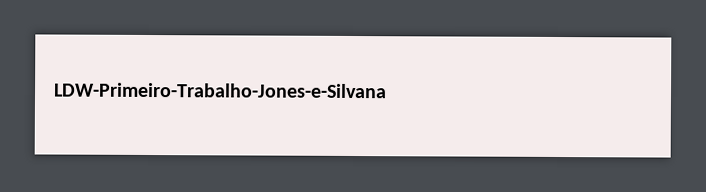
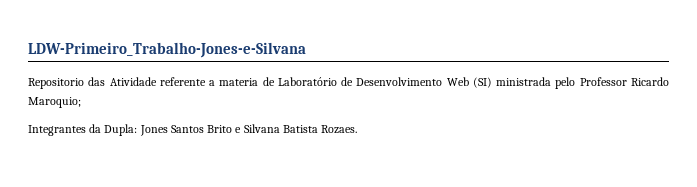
- LDW-Primeiro-Trabalho-Jones-e-Silvana
+ LDW-Primeiro_Trabalho-Jones-e-Silvana
+ Repositorio das Atividade referente a materia de Laboratório de Desenvolvimento Web (SI) ministrada pelo Professor Ricardo Maroquio;
+ Integrantes da Dupla: Jones Santos Brito e Silvana Batista Rozaes.

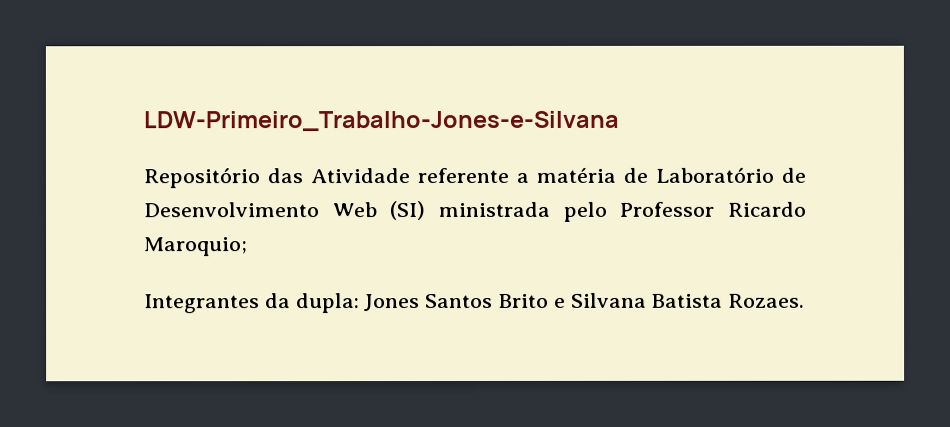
- Repositorio das Atividade referente a materia de Laboratório de Desenvolvimento Web (SI) ministrada pelo Professor Ricardo Maroquio;
+ Repositório das Atividade referente a matéria de Laboratório de Desenvolvimento Web (SI) ministrada pelo Professor Ricardo Maroquio;
- Integrantes da Dupla: Jones Santos Brito e Silvana Batista Rozaes.
+ Integrantes da dupla: Jones Santos Brito e Silvana Batista Rozaes.

